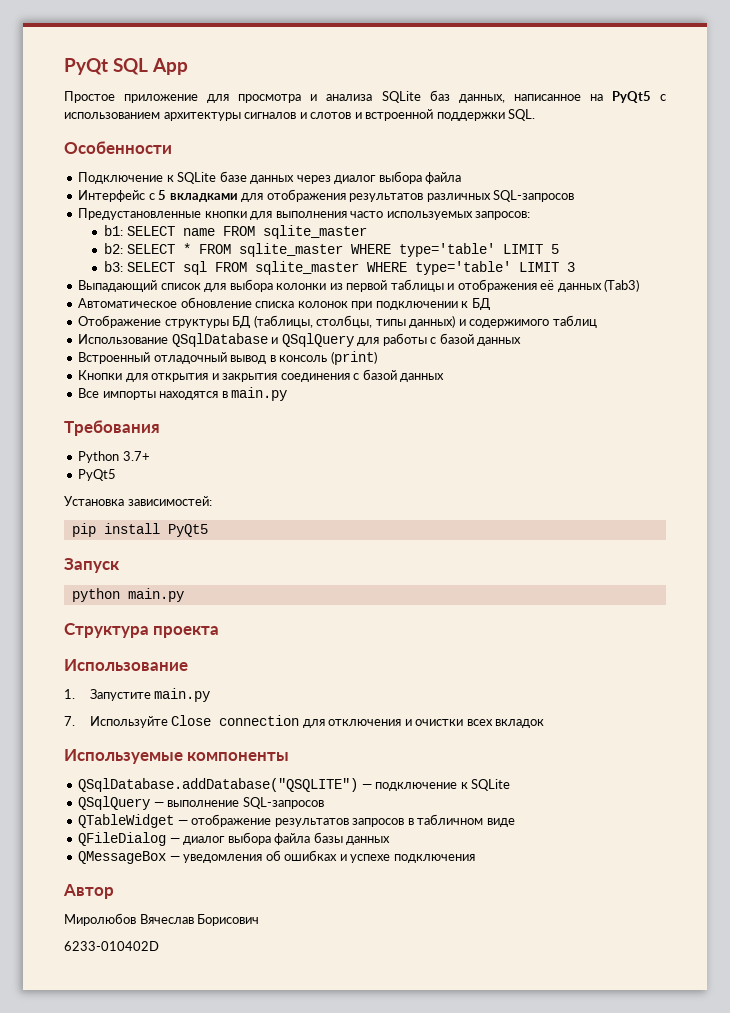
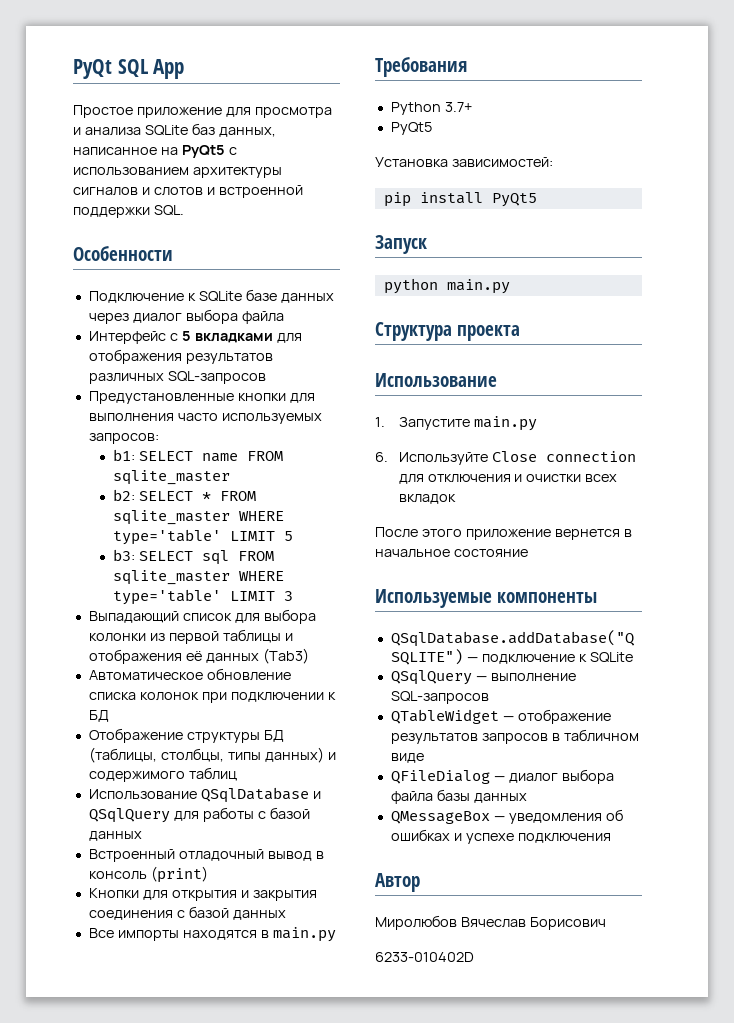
- 7. Используйте Close connection для отключения и очистки всех вкладок
+ 6. Используйте Close connection для отключения и очистки всех вкладок
+ После этого приложение вернется в начальное состояние

